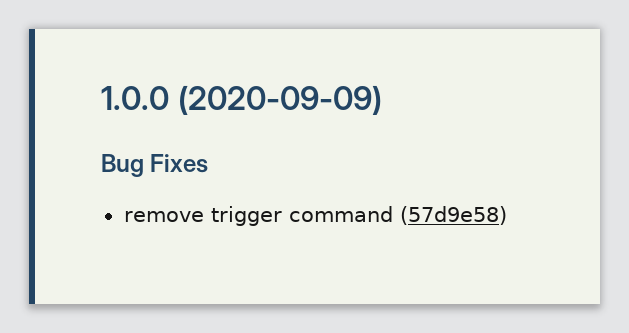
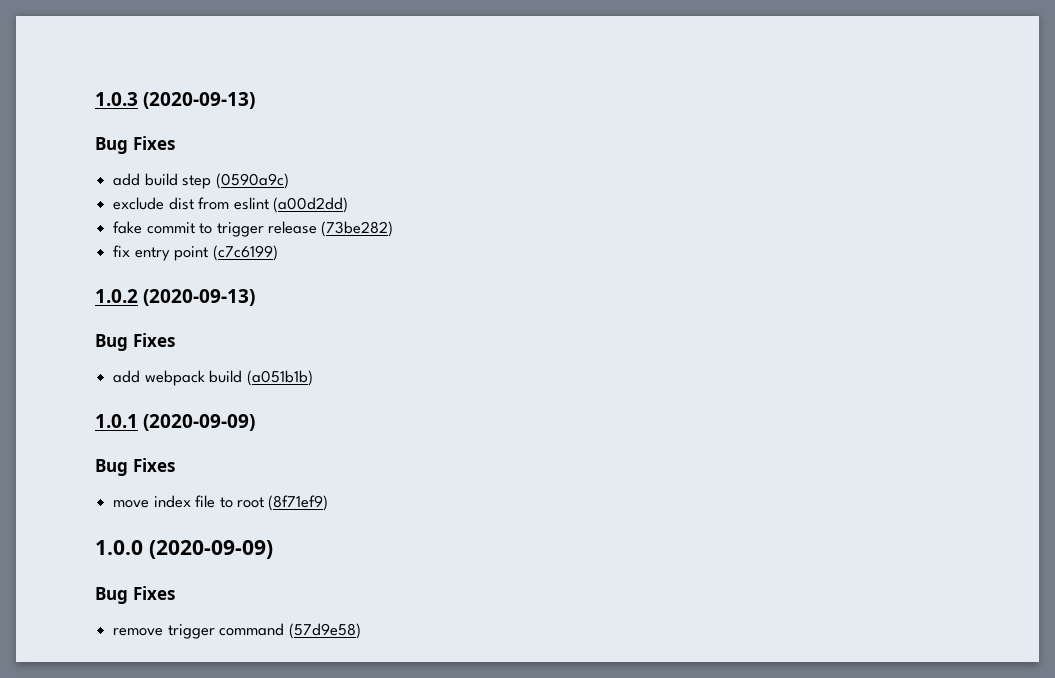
+ 1.0.3 (2020-09-13)
+ Bug Fixes
+ add build step (0590a9c)
+ exclude dist from eslint (a00d2dd)
+ fake commit to trigger release (73be282)
+ fix entry point (c7c6199)
+ 1.0.2 (2020-09-13)
+ Bug Fixes
+ add webpack build (a051b1b)
+ 1.0.1 (2020-09-09)
+ Bug Fixes
+ move index file to root (8f71ef9)

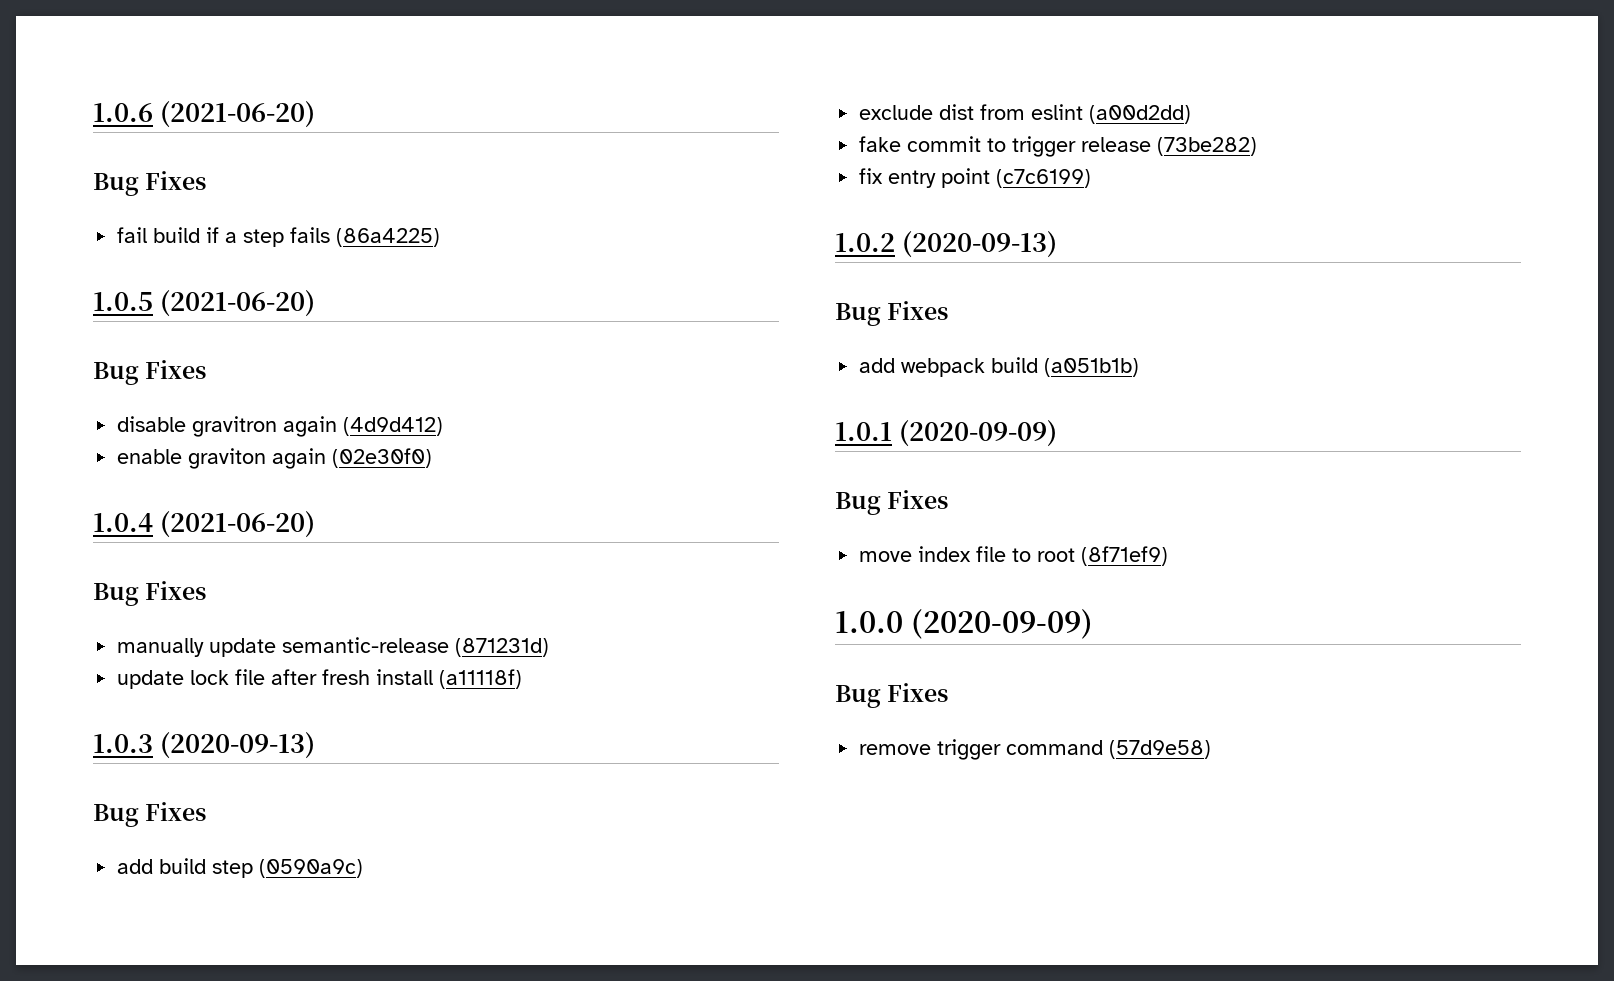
+ 1.0.6 (2021-06-20)
+ Bug Fixes
+ fail build if a step fails (86a4225)
+ 1.0.5 (2021-06-20)
+ Bug Fixes
+ disable gravitron again (4d9d412)
+ enable graviton again (02e30f0)
+ 1.0.4 (2021-06-20)
+ Bug Fixes
+ manually update semantic-release (871231d)
+ update lock file after fresh install (a11118f)

